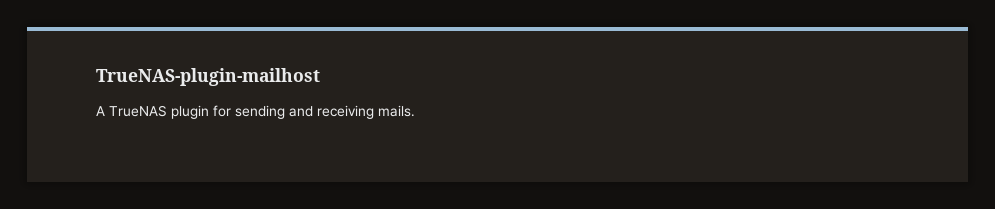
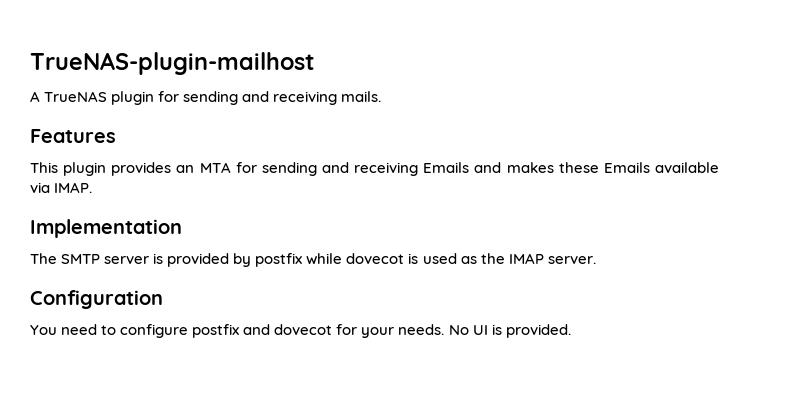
+ Features
+ This plugin provides an MTA for sending and receiving Emails and makes these Emails available via IMAP.
+ Implementation
+ The SMTP server is provided by postfix while dovecot is used as the IMAP server.
+ Configuration
+ You need to configure postfix and dovecot for your needs. No UI is provided.

